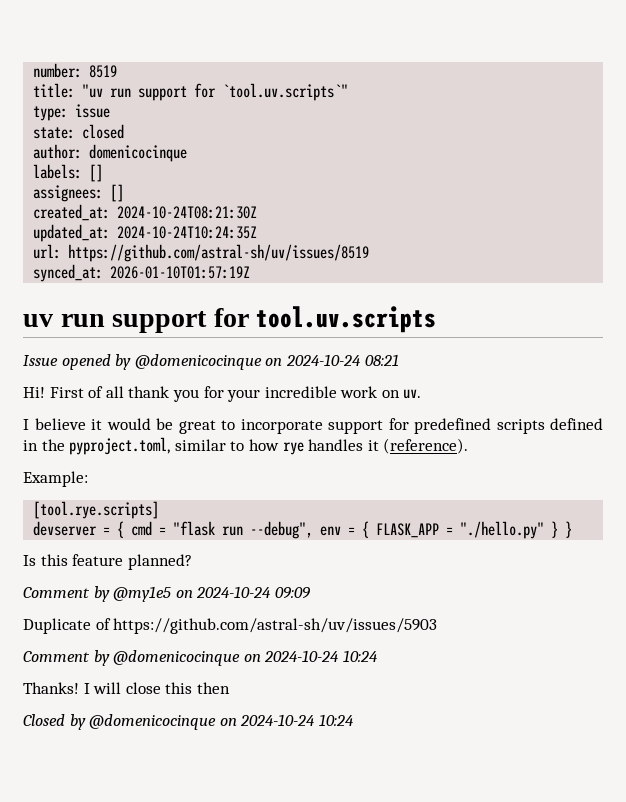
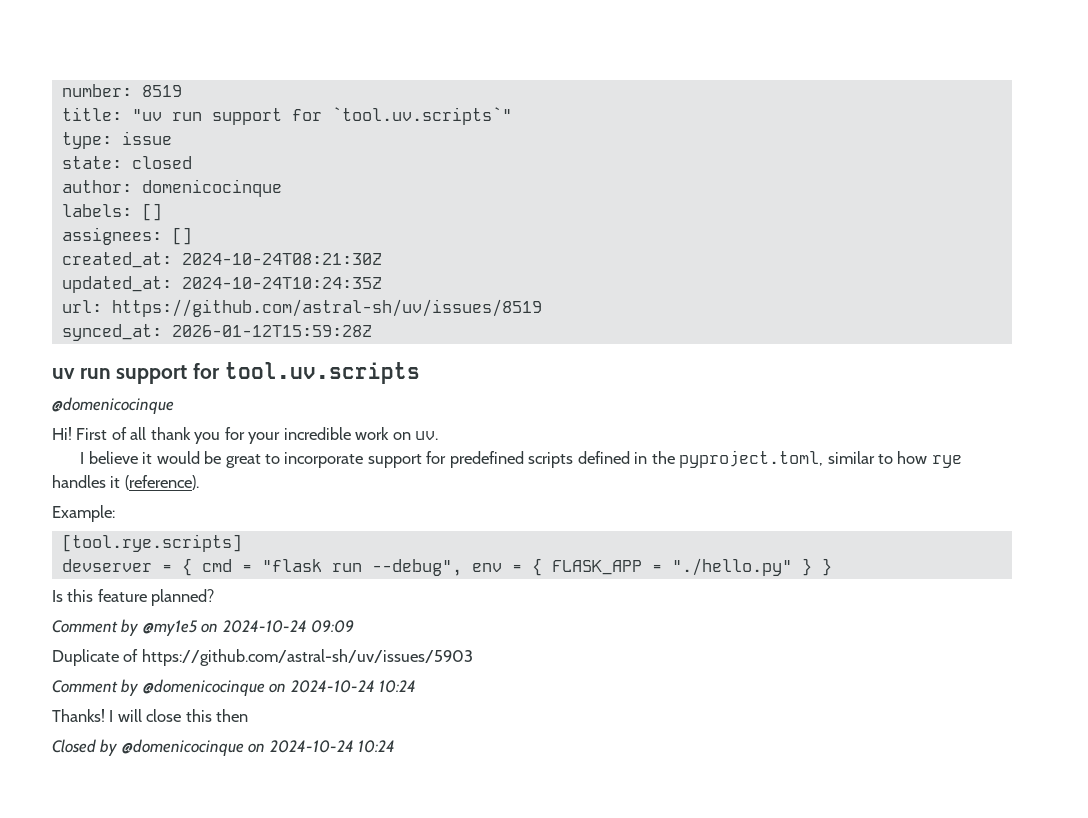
- synced_at: 2026-01-10T01:57:19Z
+ synced_at: 2026-01-12T15:59:28Z
  uv run support for tool.uv.scripts
- Issue opened by @domenicocinque on 2024-10-24 08:21
+ @domenicocinque

